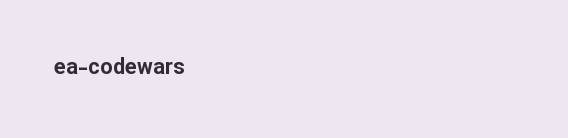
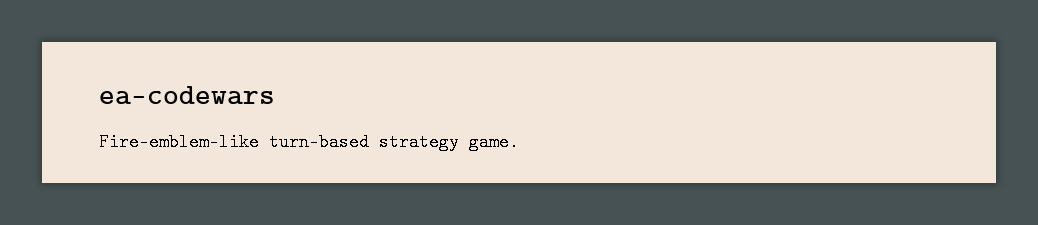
+ Fire-emblem-like turn-based strategy game.

